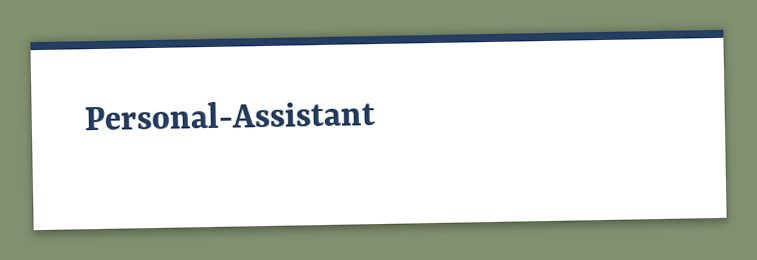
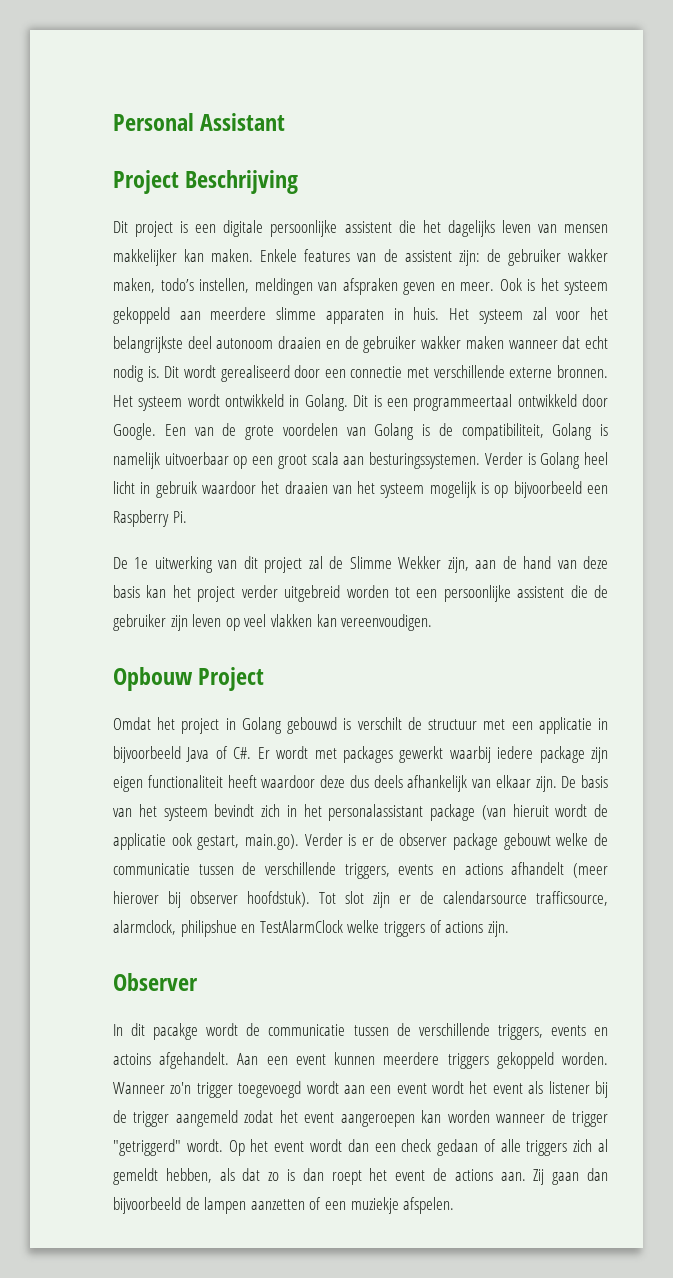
- Personal-Assistant
+ Personal Assistant
+ Project Beschrijving
+ Dit project is een digitale persoonlijke assistent die het dagelijks leven van mensen makkelijker kan maken. Enkele features van de assistent zijn: de gebruiker wakker maken, todo’s instellen, meldingen van afspraken geven en meer. Ook is het systeem gekoppeld aan meerdere slimme apparaten in huis. Het systeem zal voor het belangrijkste deel autonoom draaien en de gebruiker wakker maken wanneer dat echt nodig is. Dit wordt gerealiseerd door een connectie met verschillende externe bronnen. Het systeem wordt ontwikkeld in Golang. Dit is een programmeertaal ontwikkeld door Google. Een van de grote voordelen van Golang is de compatibiliteit, Golang is namelijk uitvoerbaar op een groot scala aan besturingssystemen. Verder is Golang heel licht in gebruik waardoor het draaien van het systeem mogelijk is op bijvoorbeeld een Raspberry Pi.
+ De 1e uitwerking van dit project zal de Slimme Wekker zijn, aan de hand van deze basis kan het project verder uitgebreid worden tot een persoonlijke assistent die de gebruiker zijn leven op veel vlakken kan vereenvoudigen.
+ Opbouw Project
+ Omdat het project in Golang gebouwd is verschilt de structuur met een applicatie in bijvoorbeeld Java of C#. Er wordt met packages gewerkt waarbij iedere package zijn eigen functionaliteit heeft waardoor deze dus deels afhankelijk van elkaar zijn. De basis van het systeem bevindt zich in het personalassistant package (van hieruit wordt de applicatie ook gestart, main.go). Verder is er de observer package gebouwt welke de communicatie tussen de verschillende triggers, events en actions afhandelt (meer hierover bij observer hoofdstuk). Tot slot zijn er de calendarsource trafficsource, alarmclock, philipshue en TestAlarmClock welke triggers of actions zijn.
+ Observer
+ In dit pacakge wordt de communicatie tussen de verschillende triggers, events en actoins afgehandelt. Aan een event kunnen meerdere triggers gekoppeld worden. Wanneer zo'n trigger toegevoegd wordt aan een event wordt het event als listener bij de trigger aangemeld zodat het event aangeroepen kan worden wanneer de trigger "getriggerd" wordt. Op het event wordt dan een check gedaan of alle triggers zich al gemeldt hebben, als dat zo is dan roept het event de actions aan. Zij gaan dan bijvoorbeeld de lampen aanzetten of een muziekje afspelen.

